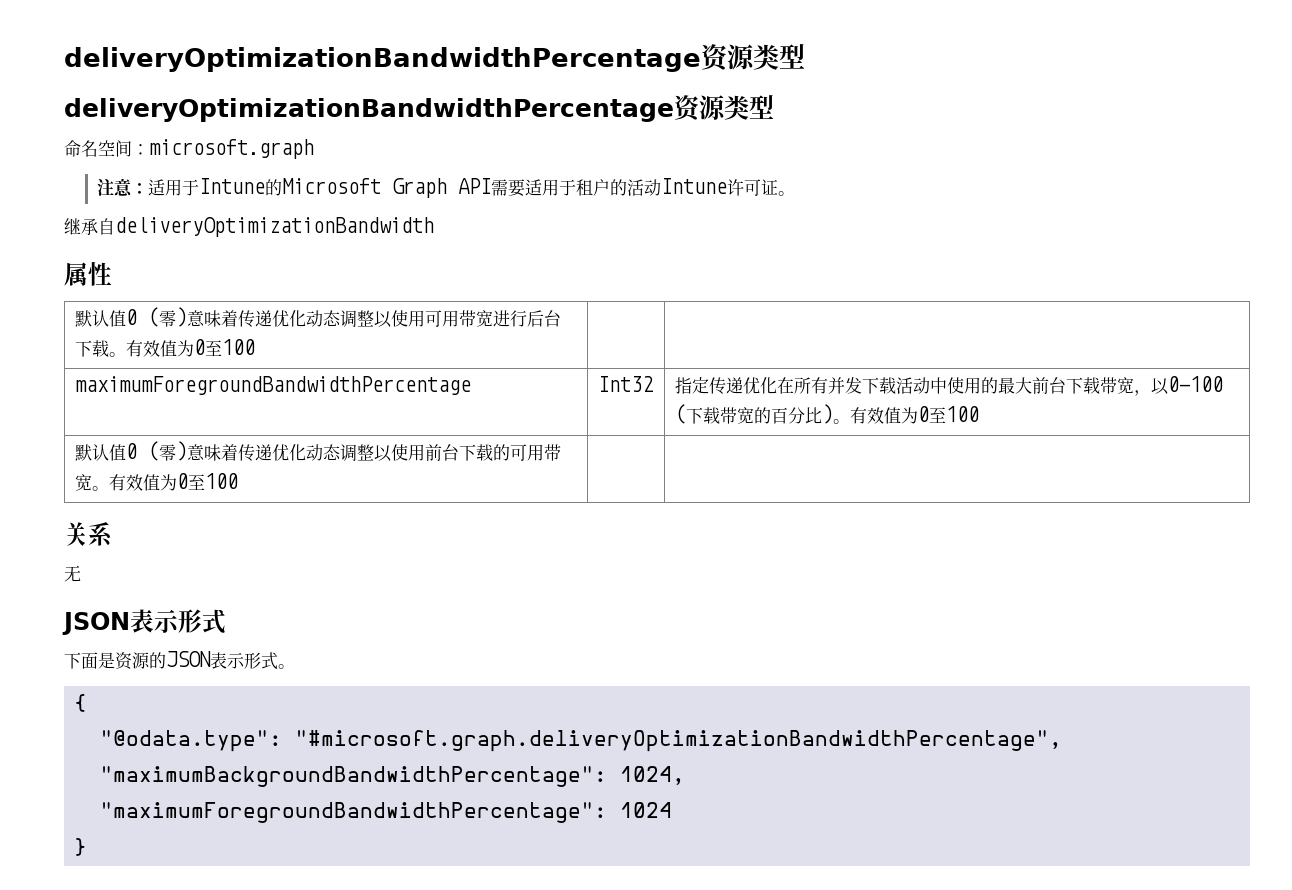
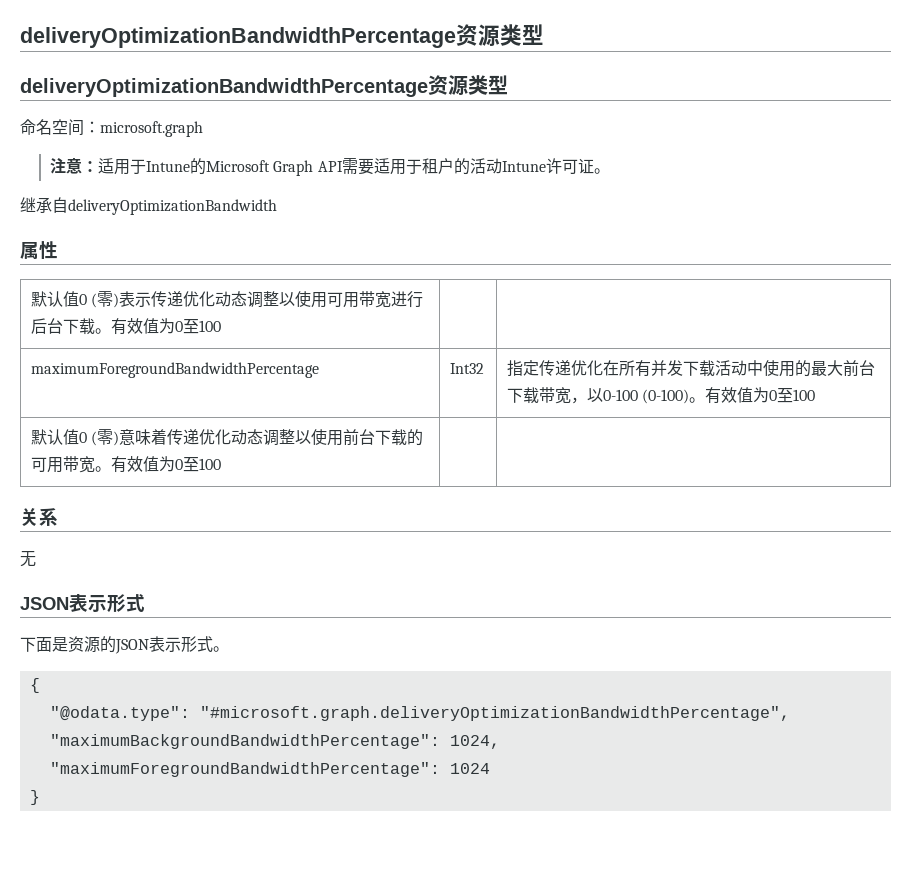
- 默认值0 (零)意味着传递优化动态调整以使用可用带宽进行后台下载。有效值为0至100 | |
+ 默认值0 (零)表示传递优化动态调整以使用可用带宽进行后台下载。有效值为0至100 | |
- maximumForegroundBandwidthPercentage | Int32 | 指定传递优化在所有并发下载活动中使用的最大前台下载带宽，以0-100 (下载带宽的百分比)。有效值为0至100
+ maximumForegroundBandwidthPercentage | Int32 | 指定传递优化在所有并发下载活动中使用的最大前台下载带宽，以0-100 (0-100)。有效值为0至100

